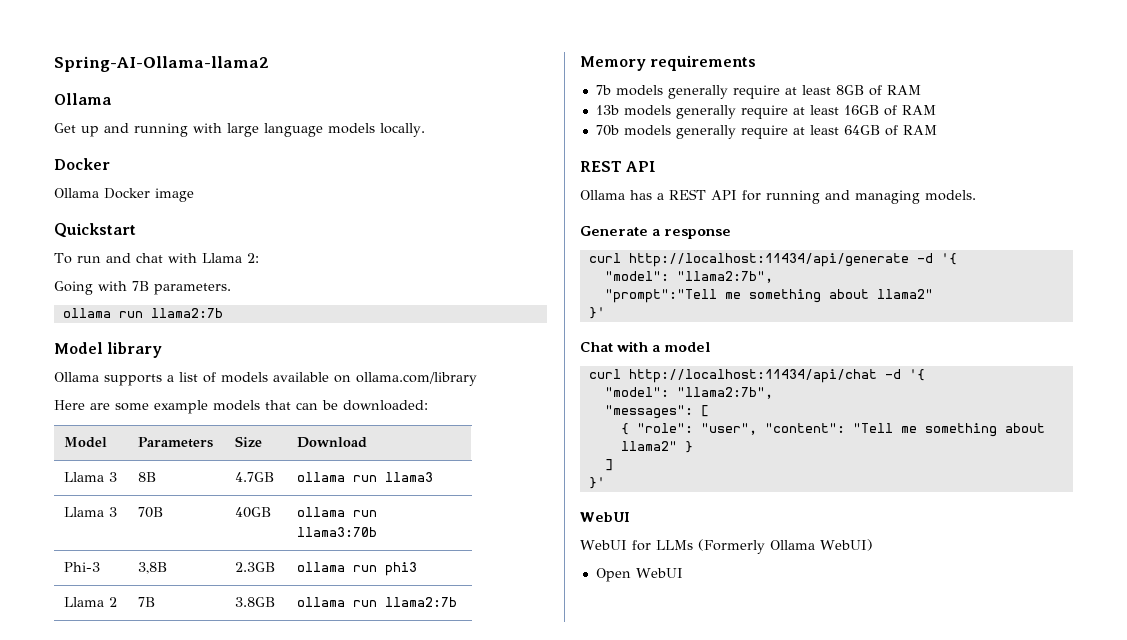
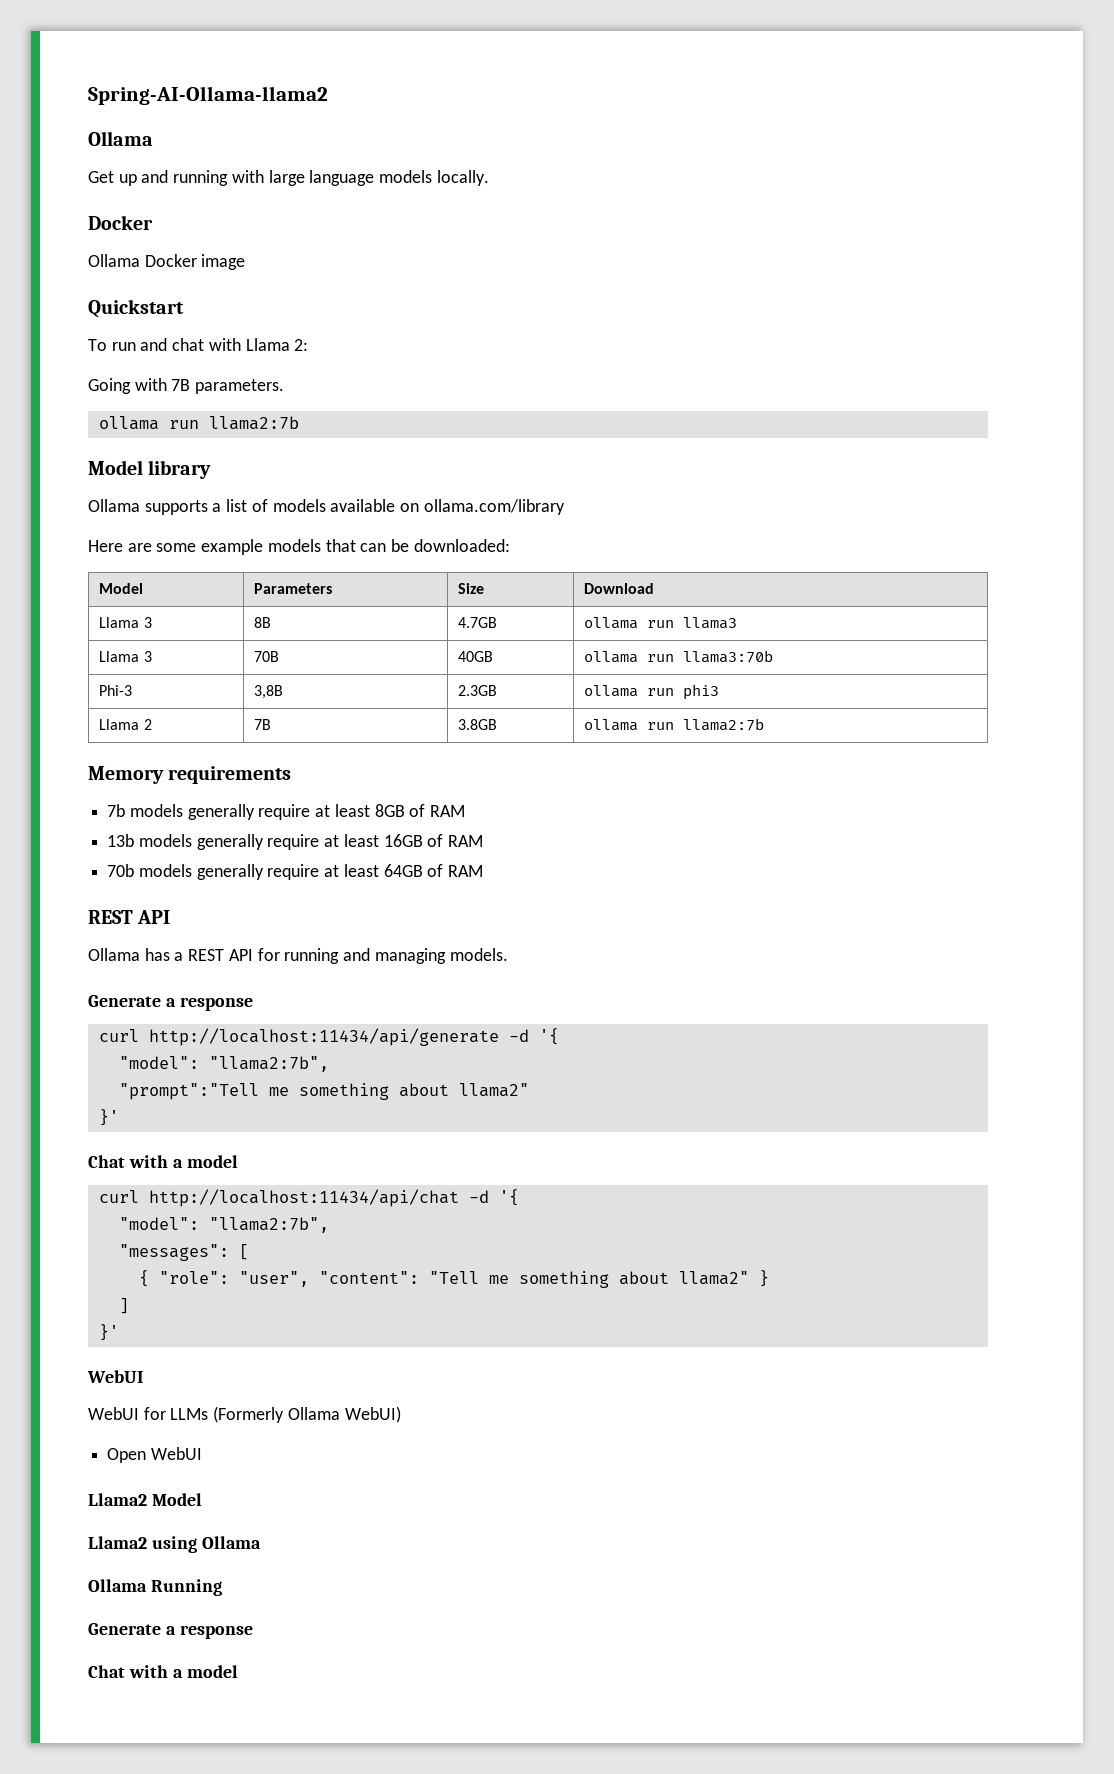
+ Llama2 Model
+ Llama2 using Ollama
+ Ollama Running
+ Generate a response
+ Chat with a model

